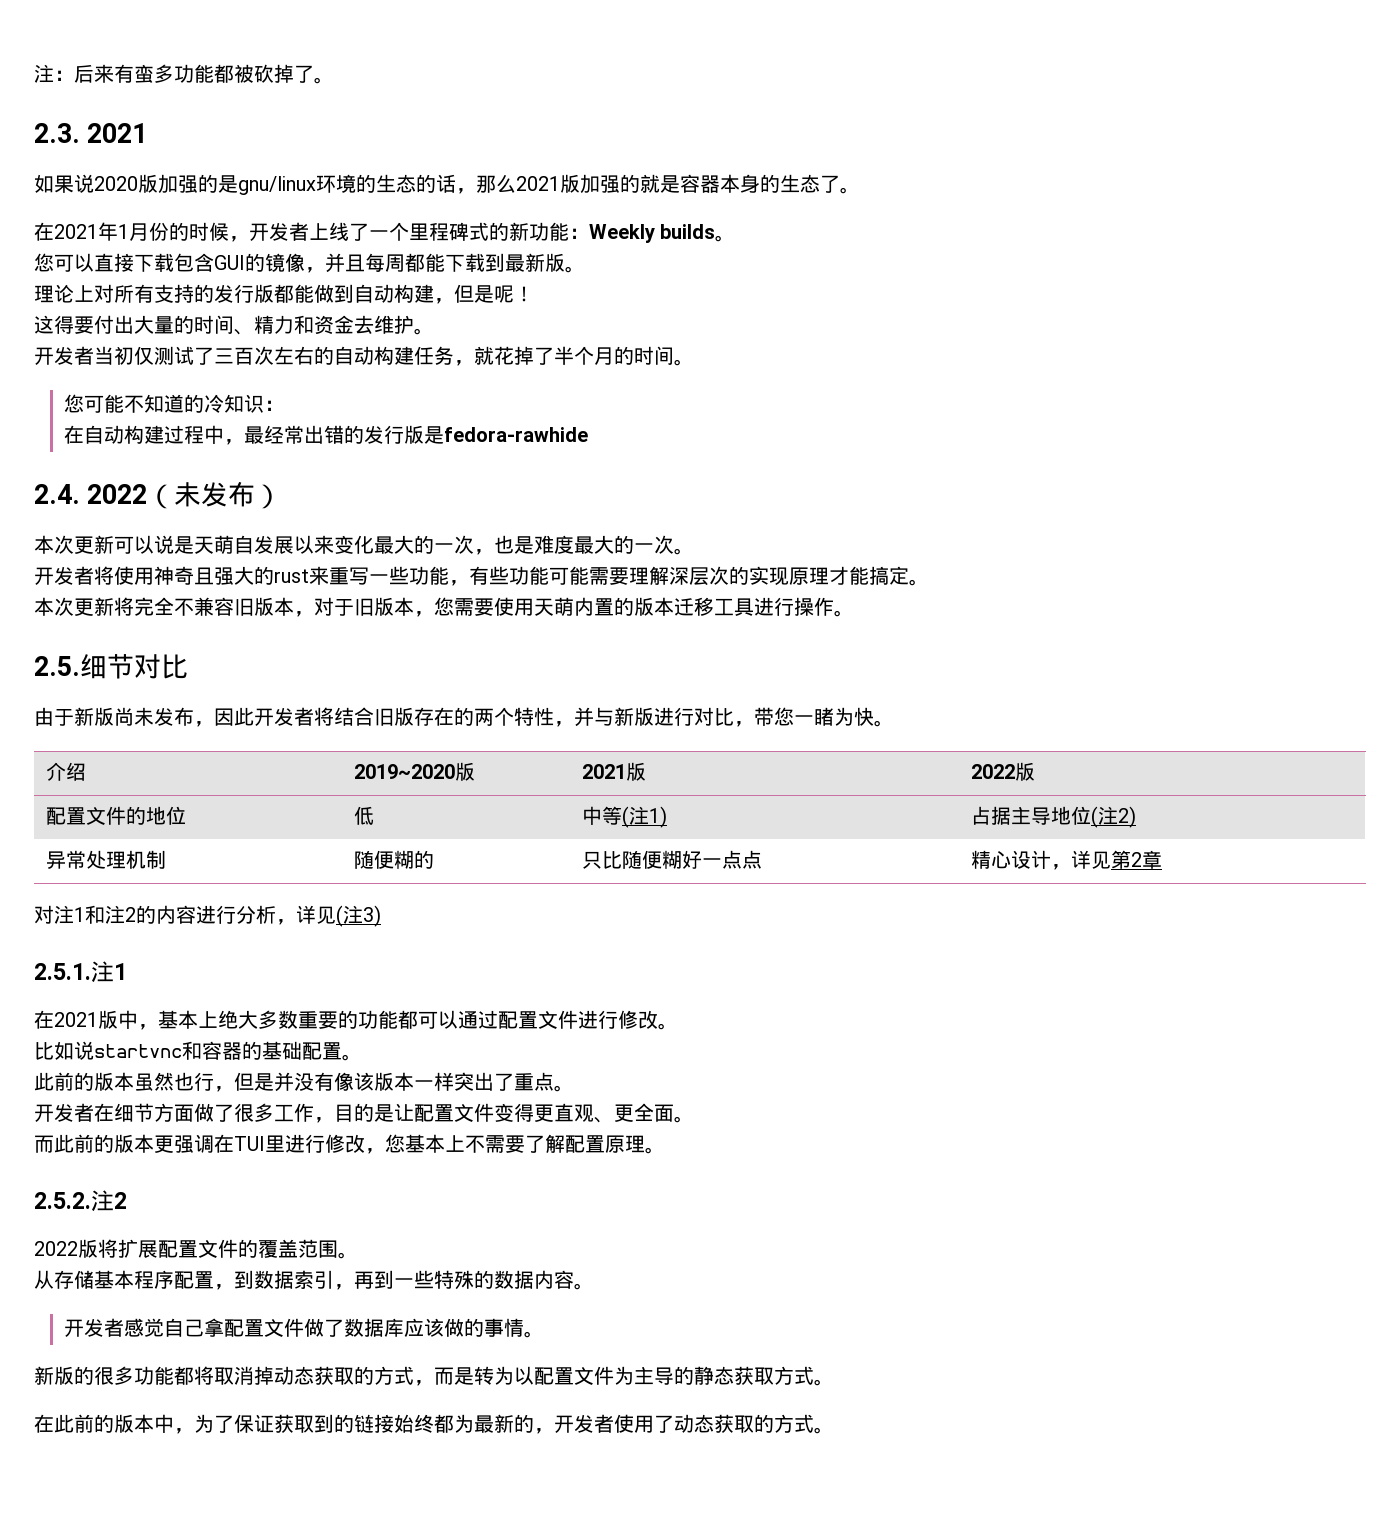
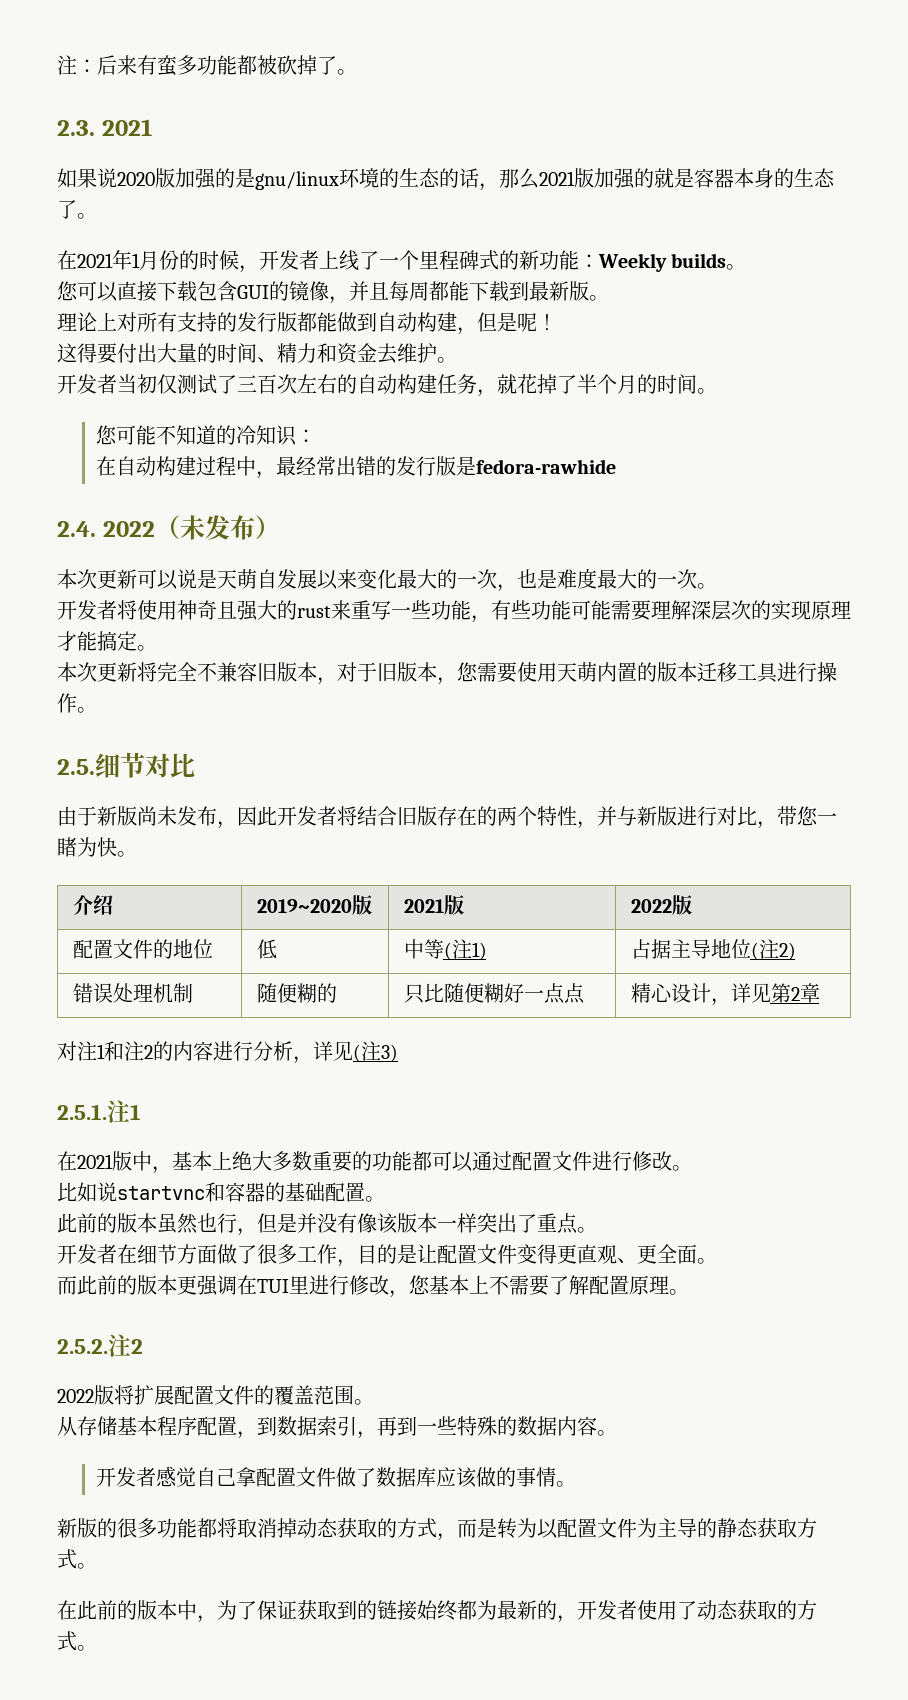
- 异常处理机制 | 随便糊的 | 只比随便糊好一点点 | 精心设计，详见第2章
+ 错误处理机制 | 随便糊的 | 只比随便糊好一点点 | 精心设计，详见第2章

